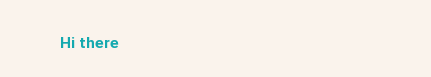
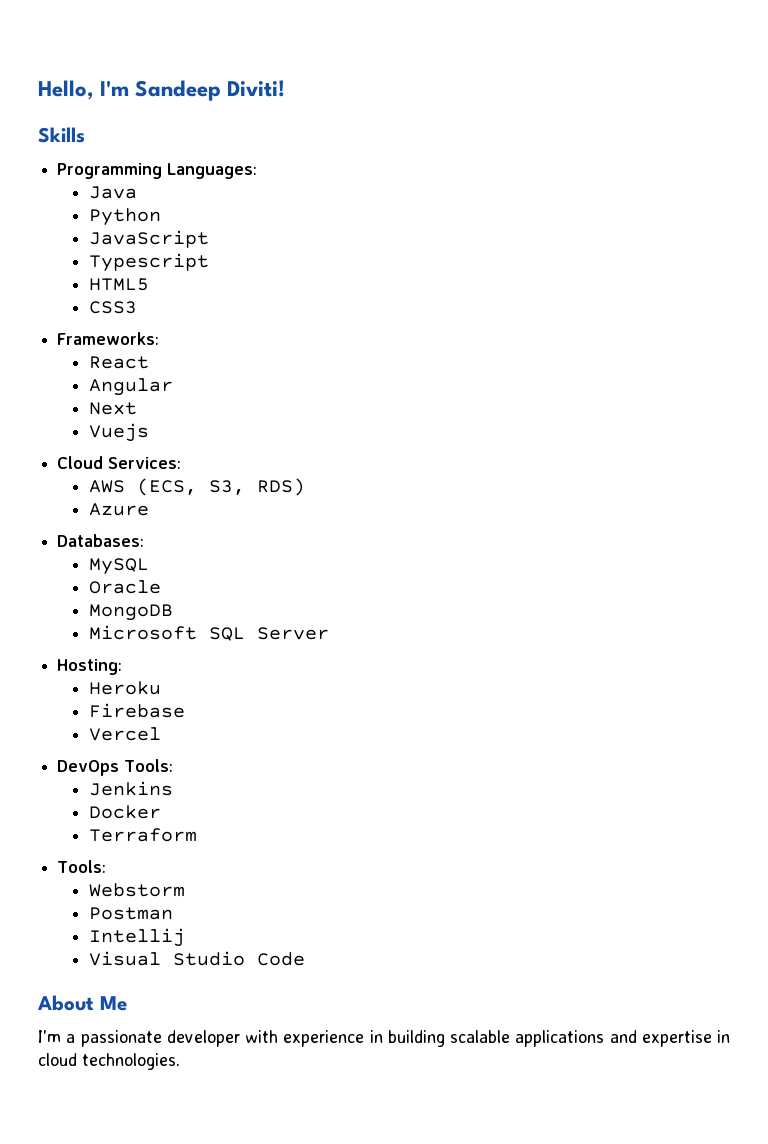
- Hi there
+ Hello, I'm Sandeep Diviti!
+ Skills
+ Programming Languages:
+ Java
+ Python
+ JavaScript
+ Typescript
+ HTML5
+ CSS3
+ Frameworks:
+ React
+ Angular
+ Next
+ Vuejs
+ Cloud Services:
+ AWS (ECS, S3, RDS)
+ Azure
+ Databases:
+ MySQL
+ Oracle
+ MongoDB
+ Microsoft SQL Server
+ Hosting:
+ Heroku
+ Firebase
+ Vercel
+ DevOps Tools:
+ Jenkins
+ Docker
+ Terraform
+ Tools:
+ Webstorm
+ Postman
+ Intellij
+ Visual Studio Code
+ About Me
+ I'm a passionate developer with experience in building scalable applications and expertise in cloud technologies.

